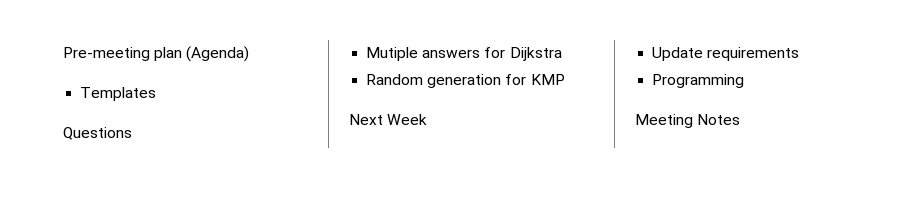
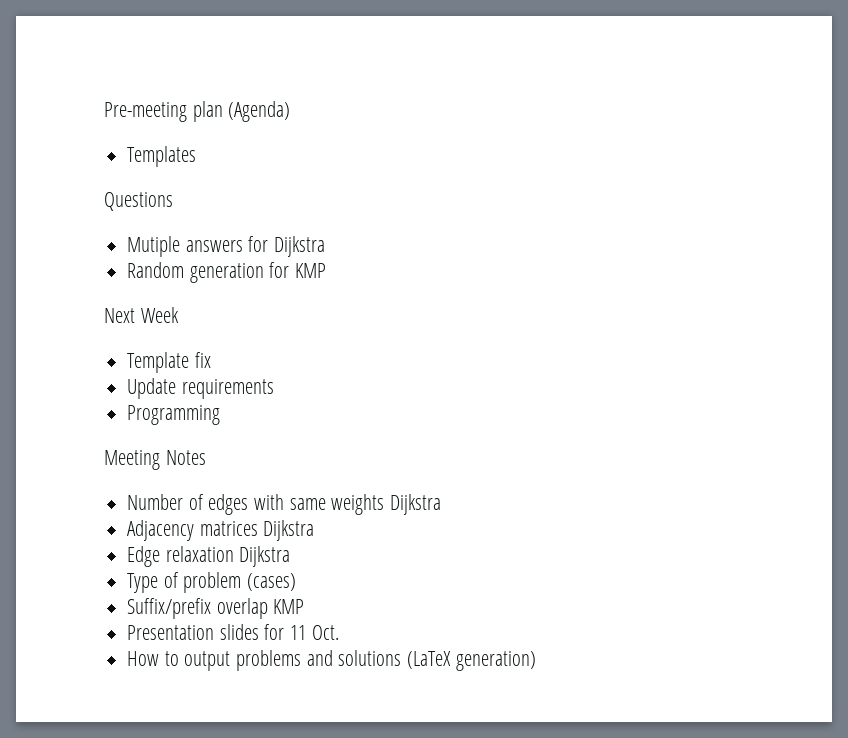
+ Template fix
+ Number of edges with same weights Dijkstra
+ Adjacency matrices Dijkstra
+ Edge relaxation Dijkstra
+ Type of problem (cases)
+ Suffix/prefix overlap KMP
+ Presentation slides for 11 Oct.
+ How to output problems and solutions (LaTeX generation)

